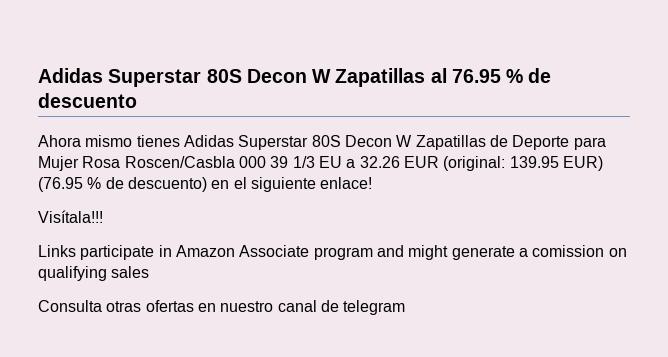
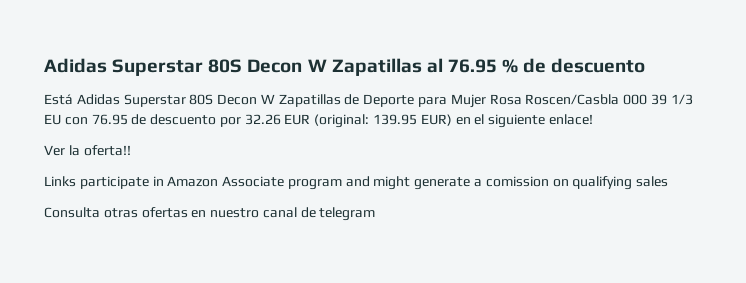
- Ahora mismo tienes Adidas Superstar 80S Decon W Zapatillas de Deporte para Mujer Rosa Roscen/Casbla 000 39 1/3 EU a 32.26 EUR (original: 139.95 EUR) (76.95 % de descuento) en el siguiente enlace!
+ Está Adidas Superstar 80S Decon W Zapatillas de Deporte para Mujer Rosa Roscen/Casbla 000 39 1/3 EU con 76.95 de descuento por 32.26 EUR (original: 139.95 EUR) en el siguiente enlace!
- Visítala!!!
+ Ver la oferta!!

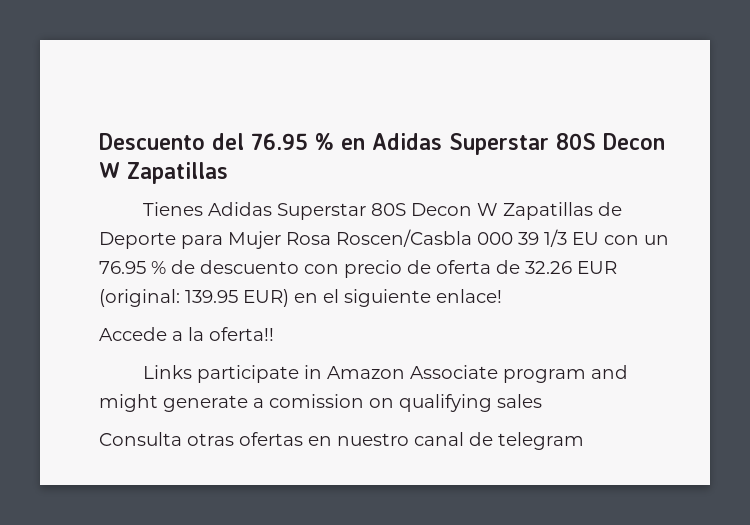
- Adidas Superstar 80S Decon W Zapatillas al 76.95 % de descuento
- Está Adidas Superstar 80S Decon W Zapatillas de Deporte para Mujer Rosa Roscen/Casbla 000 39 1/3 EU con 76.95 de descuento por 32.26 EUR (original: 139.95 EUR) en el siguiente enlace!
+ Descuento del 76.95 % en Adidas Superstar 80S Decon W Zapatillas
+ Tienes Adidas Superstar 80S Decon W Zapatillas de Deporte para Mujer Rosa Roscen/Casbla 000 39 1/3 EU con un 76.95 % de descuento con precio de oferta de 32.26 EUR (original: 139.95 EUR) en el siguiente enlace!
- Ver la oferta!!
+ Accede a la oferta!!

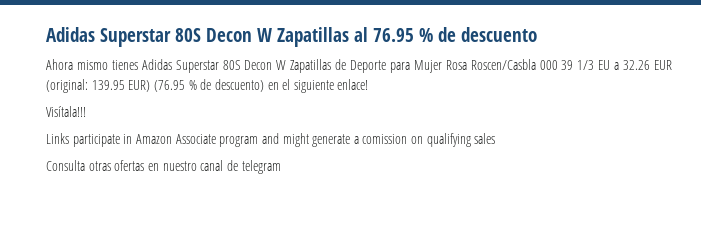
- Descuento del 76.95 % en Adidas Superstar 80S Decon W Zapatillas
- Tienes Adidas Superstar 80S Decon W Zapatillas de Deporte para Mujer Rosa Roscen/Casbla 000 39 1/3 EU con un 76.95 % de descuento con precio de oferta de 32.26 EUR (original: 139.95 EUR) en el siguiente enlace!
+ Adidas Superstar 80S Decon W Zapatillas al 76.95 % de descuento
+ Ahora mismo tienes Adidas Superstar 80S Decon W Zapatillas de Deporte para Mujer Rosa Roscen/Casbla 000 39 1/3 EU a 32.26 EUR (original: 139.95 EUR) (76.95 % de descuento) en el siguiente enlace!
- Accede a la oferta!!
+ Visítala!!!

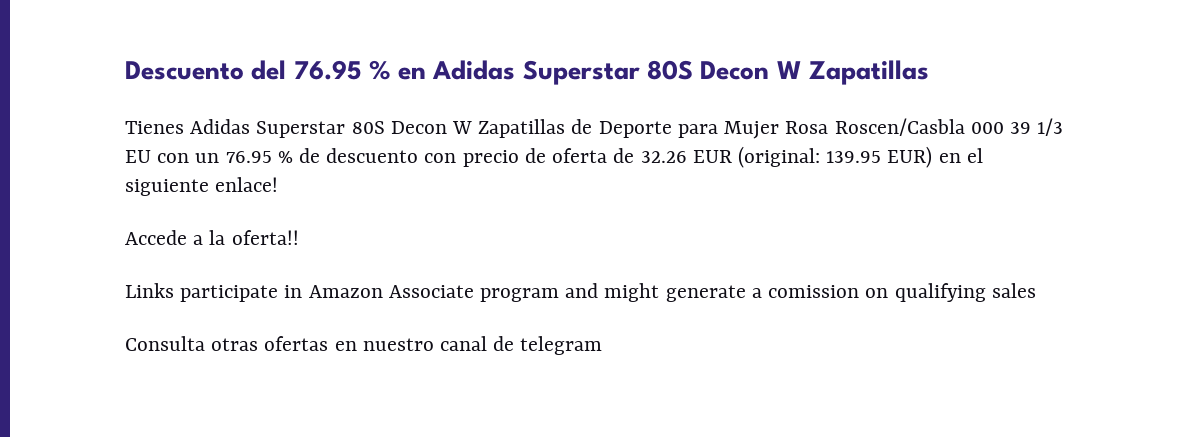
- Adidas Superstar 80S Decon W Zapatillas al 76.95 % de descuento
- Ahora mismo tienes Adidas Superstar 80S Decon W Zapatillas de Deporte para Mujer Rosa Roscen/Casbla 000 39 1/3 EU a 32.26 EUR (original: 139.95 EUR) (76.95 % de descuento) en el siguiente enlace!
+ Descuento del 76.95 % en Adidas Superstar 80S Decon W Zapatillas
+ Tienes Adidas Superstar 80S Decon W Zapatillas de Deporte para Mujer Rosa Roscen/Casbla 000 39 1/3 EU con un 76.95 % de descuento con precio de oferta de 32.26 EUR (original: 139.95 EUR) en el siguiente enlace!
- Visítala!!!
+ Accede a la oferta!!

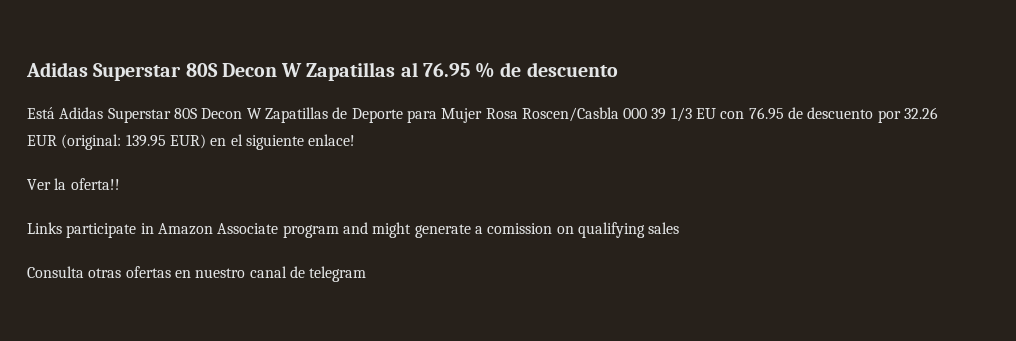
- Descuento del 76.95 % en Adidas Superstar 80S Decon W Zapatillas
- Tienes Adidas Superstar 80S Decon W Zapatillas de Deporte para Mujer Rosa Roscen/Casbla 000 39 1/3 EU con un 76.95 % de descuento con precio de oferta de 32.26 EUR (original: 139.95 EUR) en el siguiente enlace!
+ Adidas Superstar 80S Decon W Zapatillas al 76.95 % de descuento
+ Está Adidas Superstar 80S Decon W Zapatillas de Deporte para Mujer Rosa Roscen/Casbla 000 39 1/3 EU con 76.95 de descuento por 32.26 EUR (original: 139.95 EUR) en el siguiente enlace!
- Accede a la oferta!!
+ Ver la oferta!!

